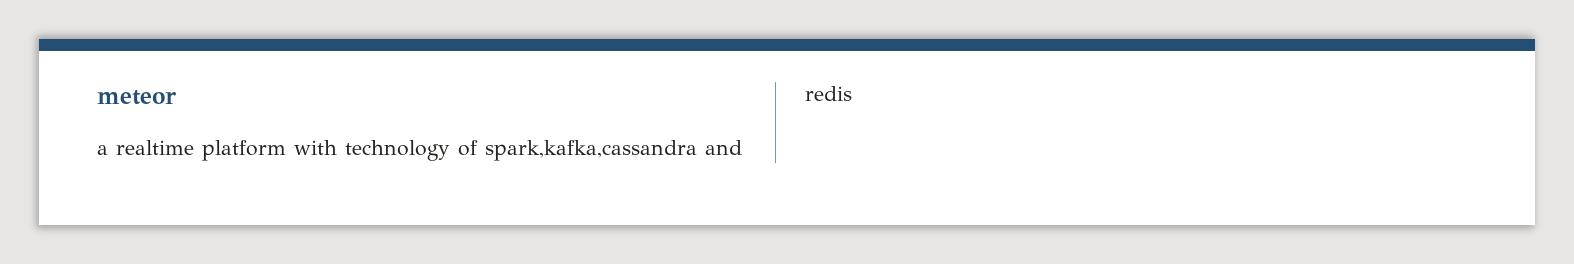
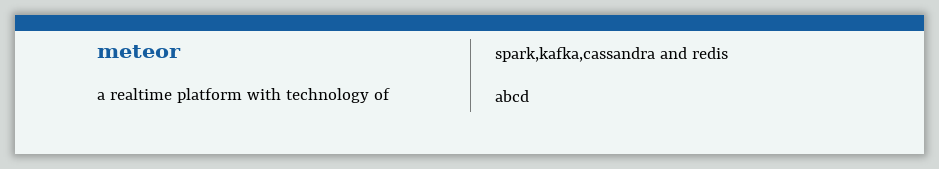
+ abcd

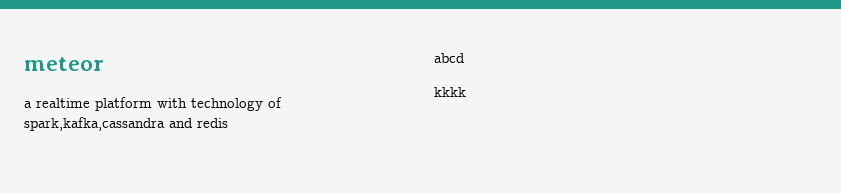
+ kkkk

